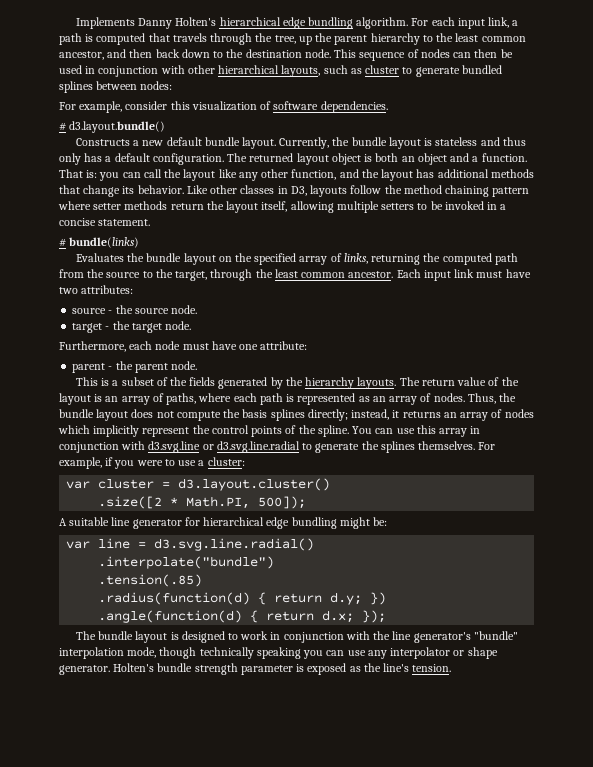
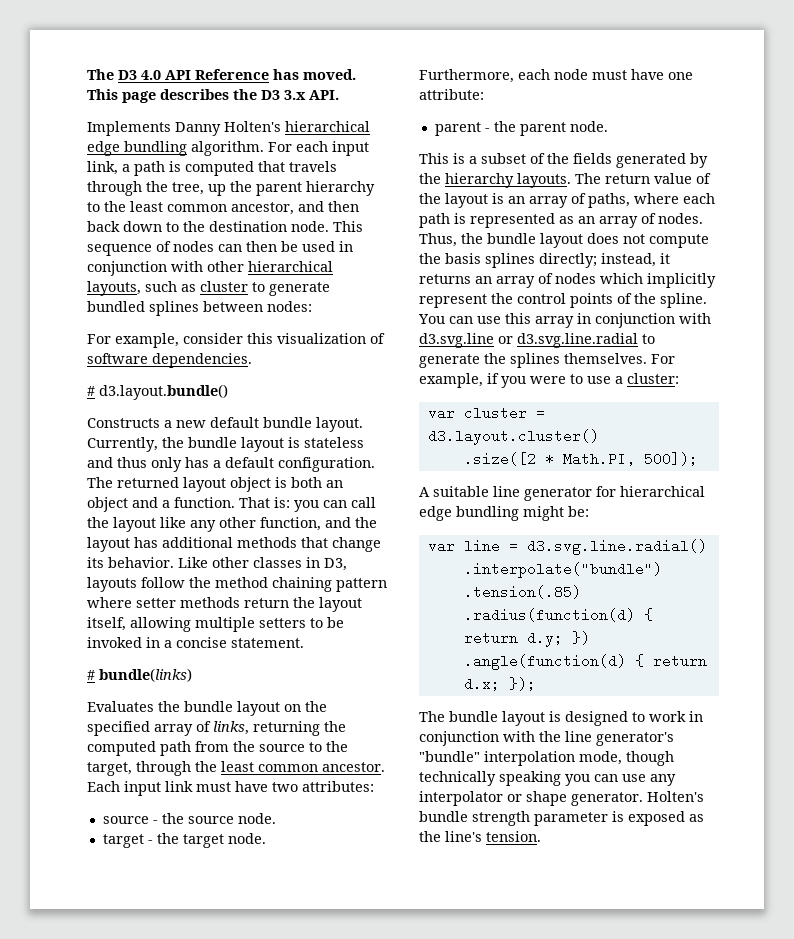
+ The D3 4.0 API Reference has moved. This page describes the D3 3.x API.

